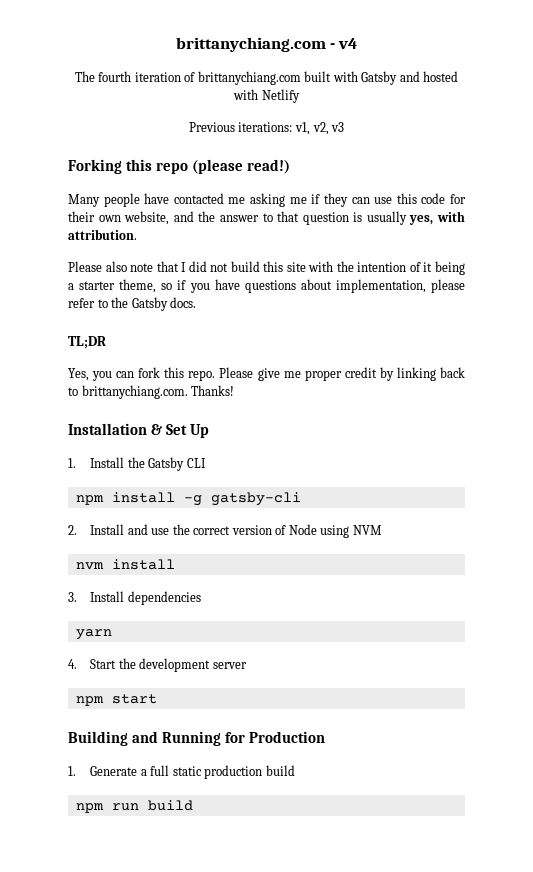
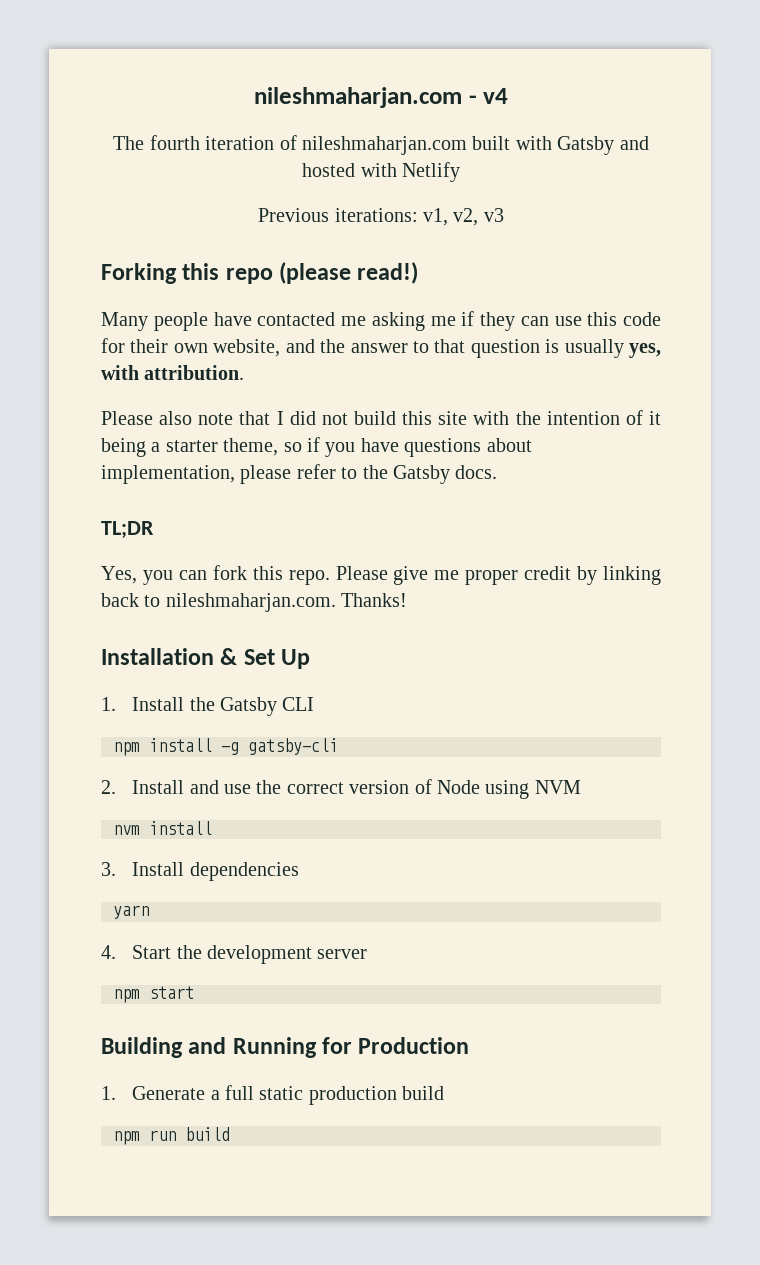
- brittanychiang.com - v4
+ nileshmaharjan.com - v4
- The fourth iteration of brittanychiang.com built with Gatsby and hosted with Netlify
+ The fourth iteration of nileshmaharjan.com built with Gatsby and hosted with Netlify
- Please give me proper credit by linking back to brittanychiang.com. Thanks!
+ Please give me proper credit by linking back to nileshmaharjan.com. Thanks!

